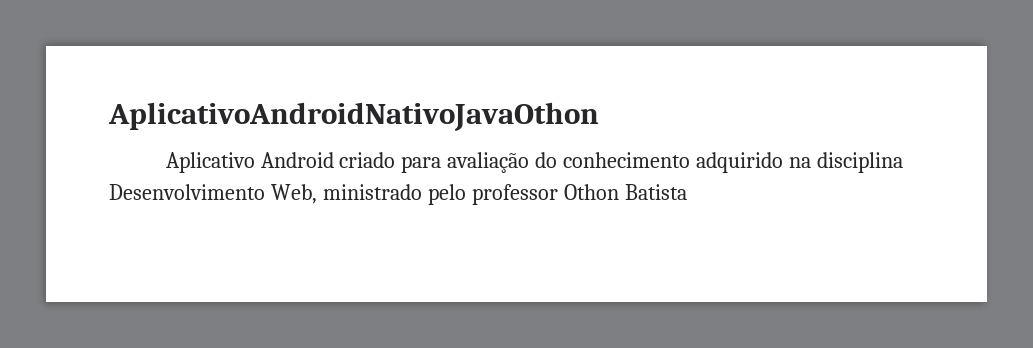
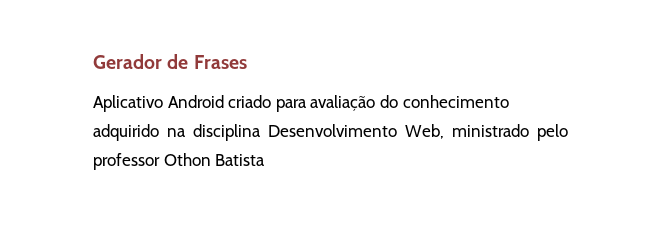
- AplicativoAndroidNativoJavaOthon
+ Gerador de Frases

